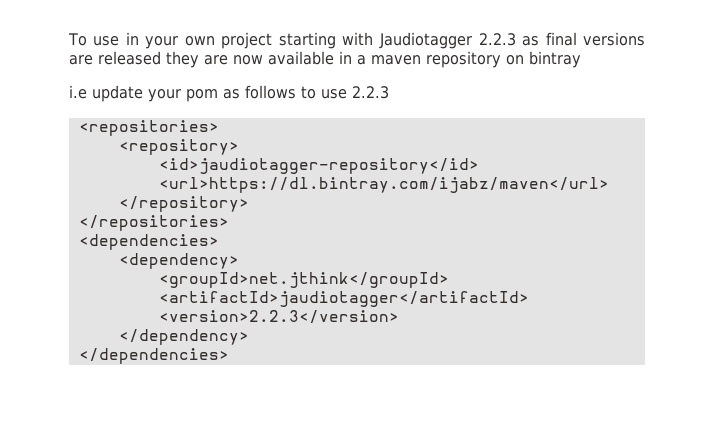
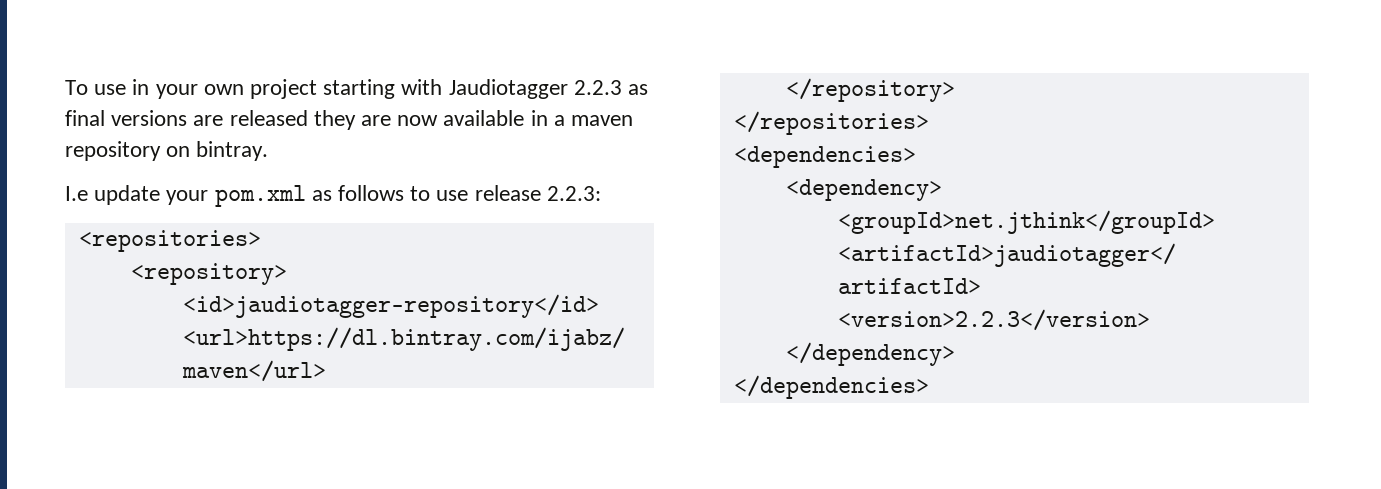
- To use in your own project starting with Jaudiotagger 2.2.3 as final versions are released they are now available in a maven repository on bintray
- i.e update your pom as follows to use 2.2.3
+ To use in your own project starting with Jaudiotagger 2.2.3 as final versions are released they are now available in a maven repository on bintray.
+ I.e update your pom.xml as follows to use release 2.2.3:

